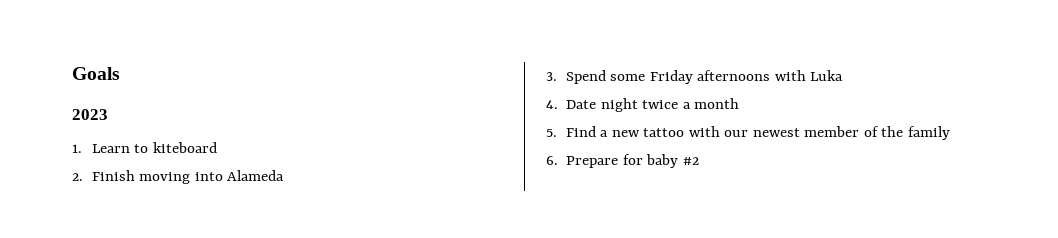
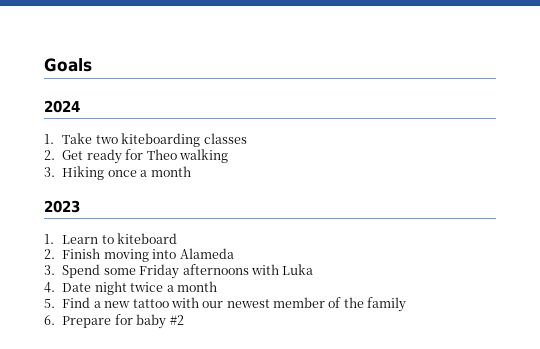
+ 2024
+ 1. Take two kiteboarding classes
+ 2. Get ready for Theo walking
+ 3. Hiking once a month

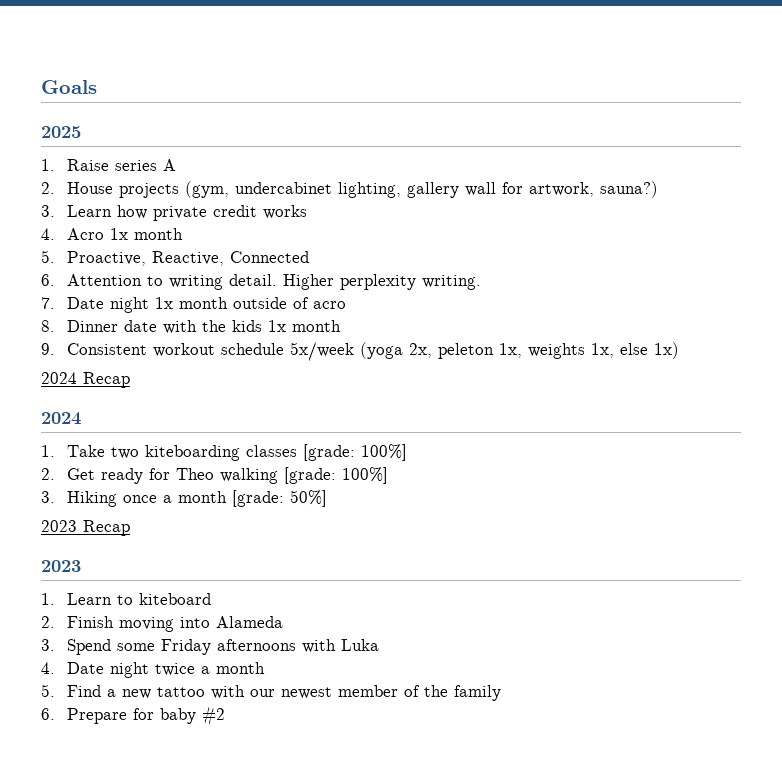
+ 2025
+ 1. Raise series A
+ 2. House projects (gym, undercabinet lighting, gallery wall for artwork, sauna?)
+ 3. Learn how private credit works
+ 4. Acro 1x month
+ 5. Proactive, Reactive, Connected
+ 6. Attention to writing detail. Higher perplexity writing.
+ 7. Date night 1x month outside of acro
+ 8. Dinner date with the kids 1x month
+ 9. Consistent workout schedule 5x/week (yoga 2x, peleton 1x, weights 1x, else 1x)
+ 2024 Recap
- 1. Take two kiteboarding classes
+ 1. Take two kiteboarding classes [grade: 100%]
- 2. Get ready for Theo walking
+ 2. Get ready for Theo walking [grade: 100%]
- 3. Hiking once a month
+ 3. Hiking once a month [grade: 50%]
+ 2023 Recap

